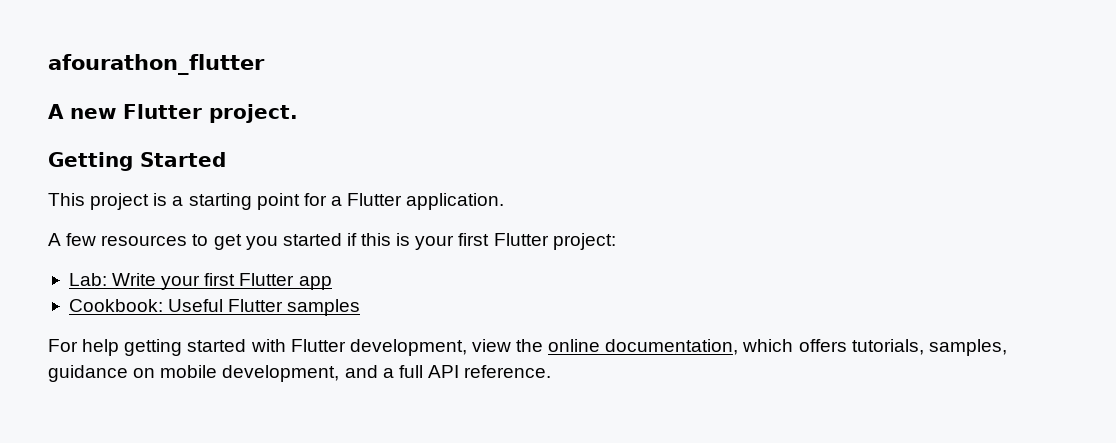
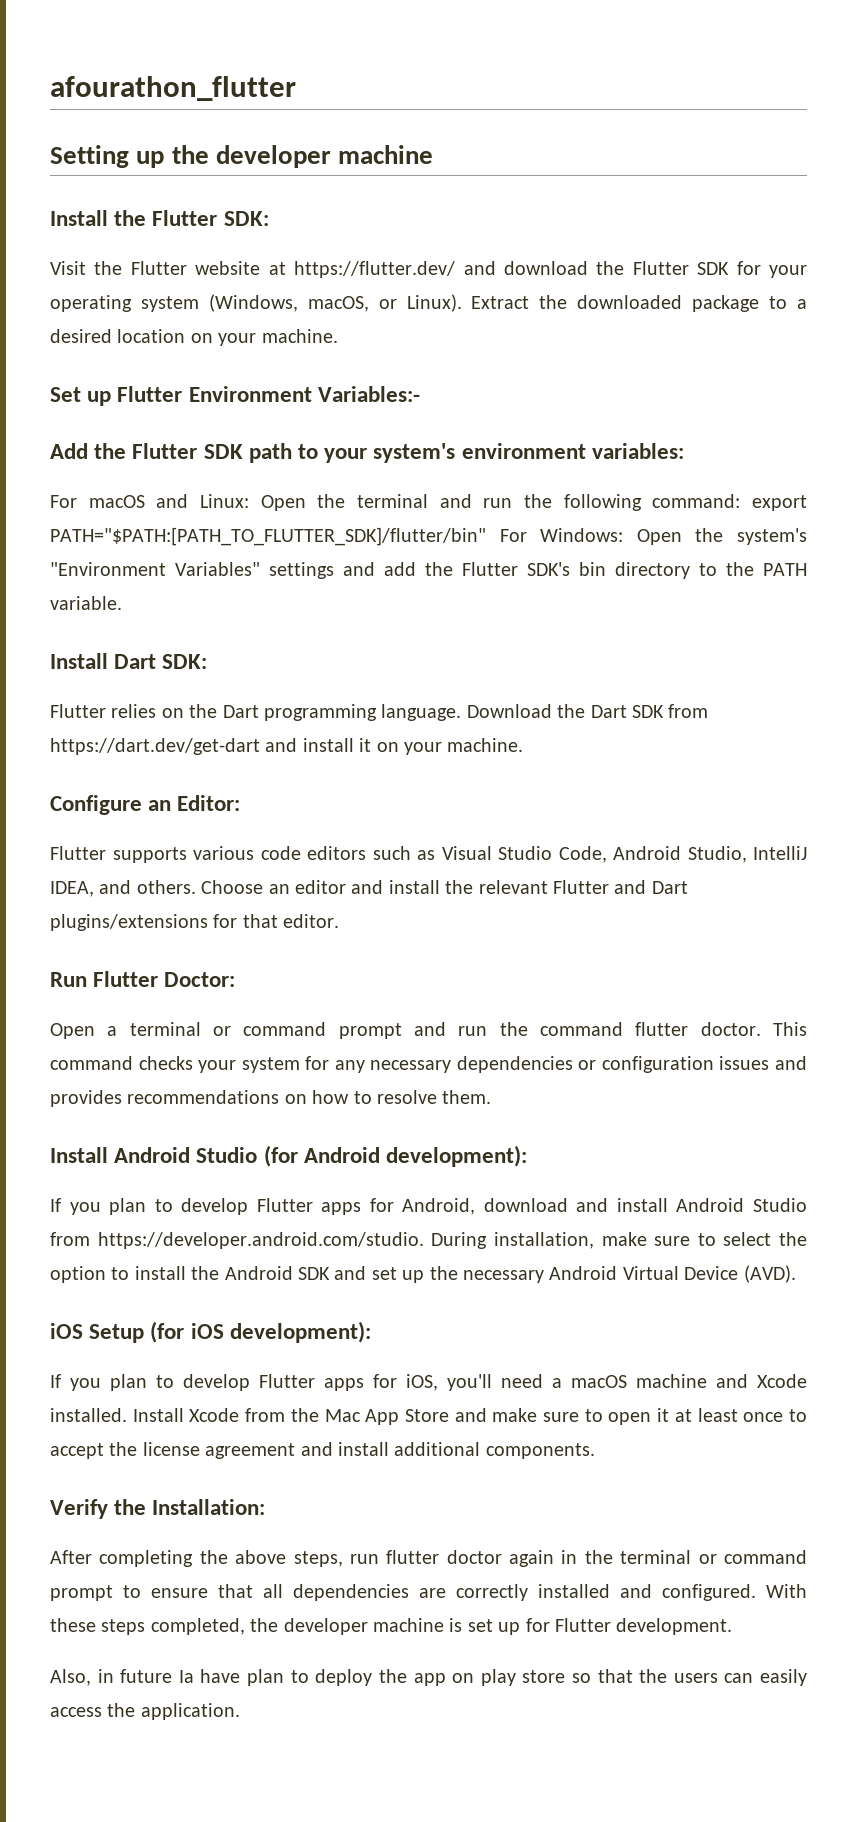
- A new Flutter project.
- Getting Started
- This project is a starting point for a Flutter application.
- A few resources to get you started if this is your first Flutter project:
- Lab: Write your first Flutter app
- Cookbook: Useful Flutter samples
- For help getting started with Flutter development, view the online documentation, which offers tutorials, samples, guidance on mobile development, and a full API reference.
+ Setting up the developer machine
+ Install the Flutter SDK:
+ Visit the Flutter website at https://flutter.dev/ and download the Flutter SDK for your operating system (Windows, macOS, or Linux). Extract the downloaded package to a desired location on your machine.
+ Set up Flutter Environment Variables:-
+ Add the Flutter SDK path to your system's environment variables:
+ For macOS and Linux: Open the terminal and run the following command: export PATH="$PATH:[PATH_TO_FLUTTER_SDK]/flutter/bin" For Windows: Open the system's "Environment Variables" settings and add the Flutter SDK's bin directory to the PATH variable.
+ Install Dart SDK:
+ Flutter relies on the Dart programming language. Download the Dart SDK from https://dart.dev/get-dart and install it on your machine.
+ Configure an Editor:
+ Flutter supports various code editors such as Visual Studio Code, Android Studio, IntelliJ IDEA, and others. Choose an editor and install the relevant Flutter and Dart plugins/extensions for that editor.
+ Run Flutter Doctor:
+ Open a terminal or command prompt and run the command flutter doctor. This command checks your system for any necessary dependencies or configuration issues and provides recommendations on how to resolve them.
+ Install Android Studio (for Android development):
+ If you plan to develop Flutter apps for Android, download and install Android Studio from https://developer.android.com/studio. During installation, make sure to select the option to install the Android SDK and set up the necessary Android Virtual Device (AVD).
+ iOS Setup (for iOS development):
+ If you plan to develop Flutter apps for iOS, you'll need a macOS machine and Xcode installed. Install Xcode from the Mac App Store and make sure to open it at least once to accept the license agreement and install additional components.
+ Verify the Installation:
+ After completing the above steps, run flutter doctor again in the terminal or command prompt to ensure that all dependencies are correctly installed and configured. With these steps completed, the developer machine is set up for Flutter development.
+ Also, in future Ia have plan to deploy the app on play store so that the users can easily access the application.

